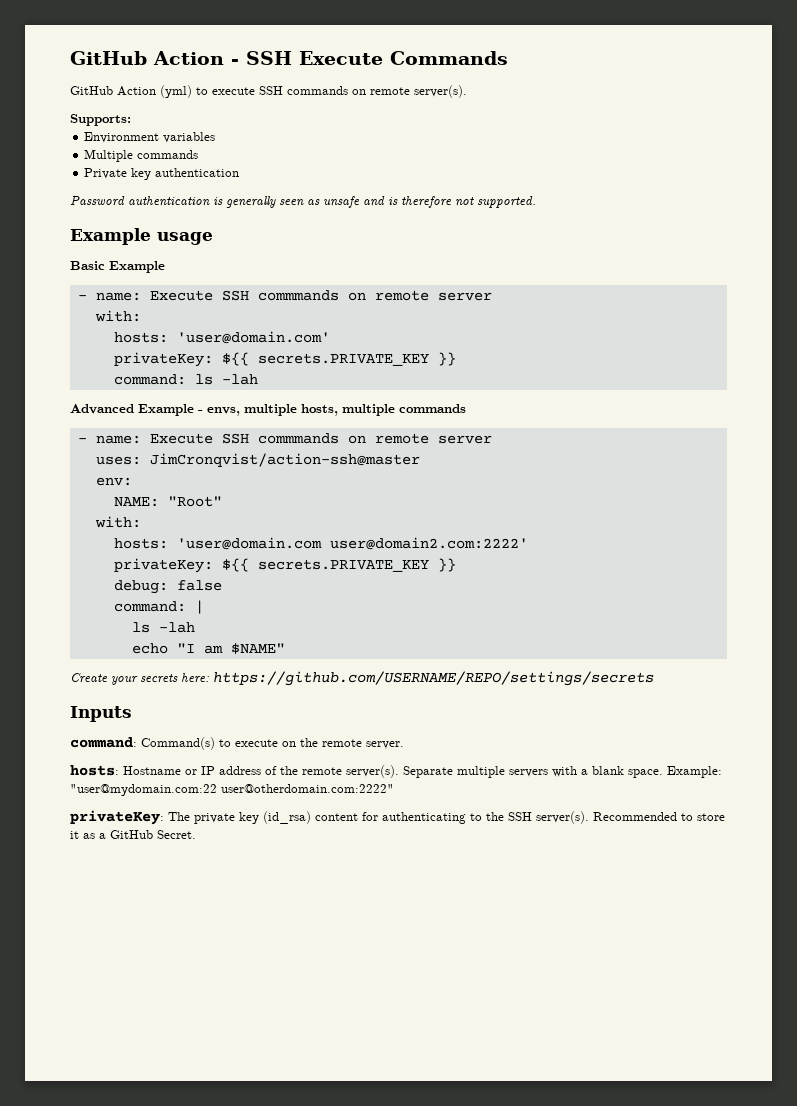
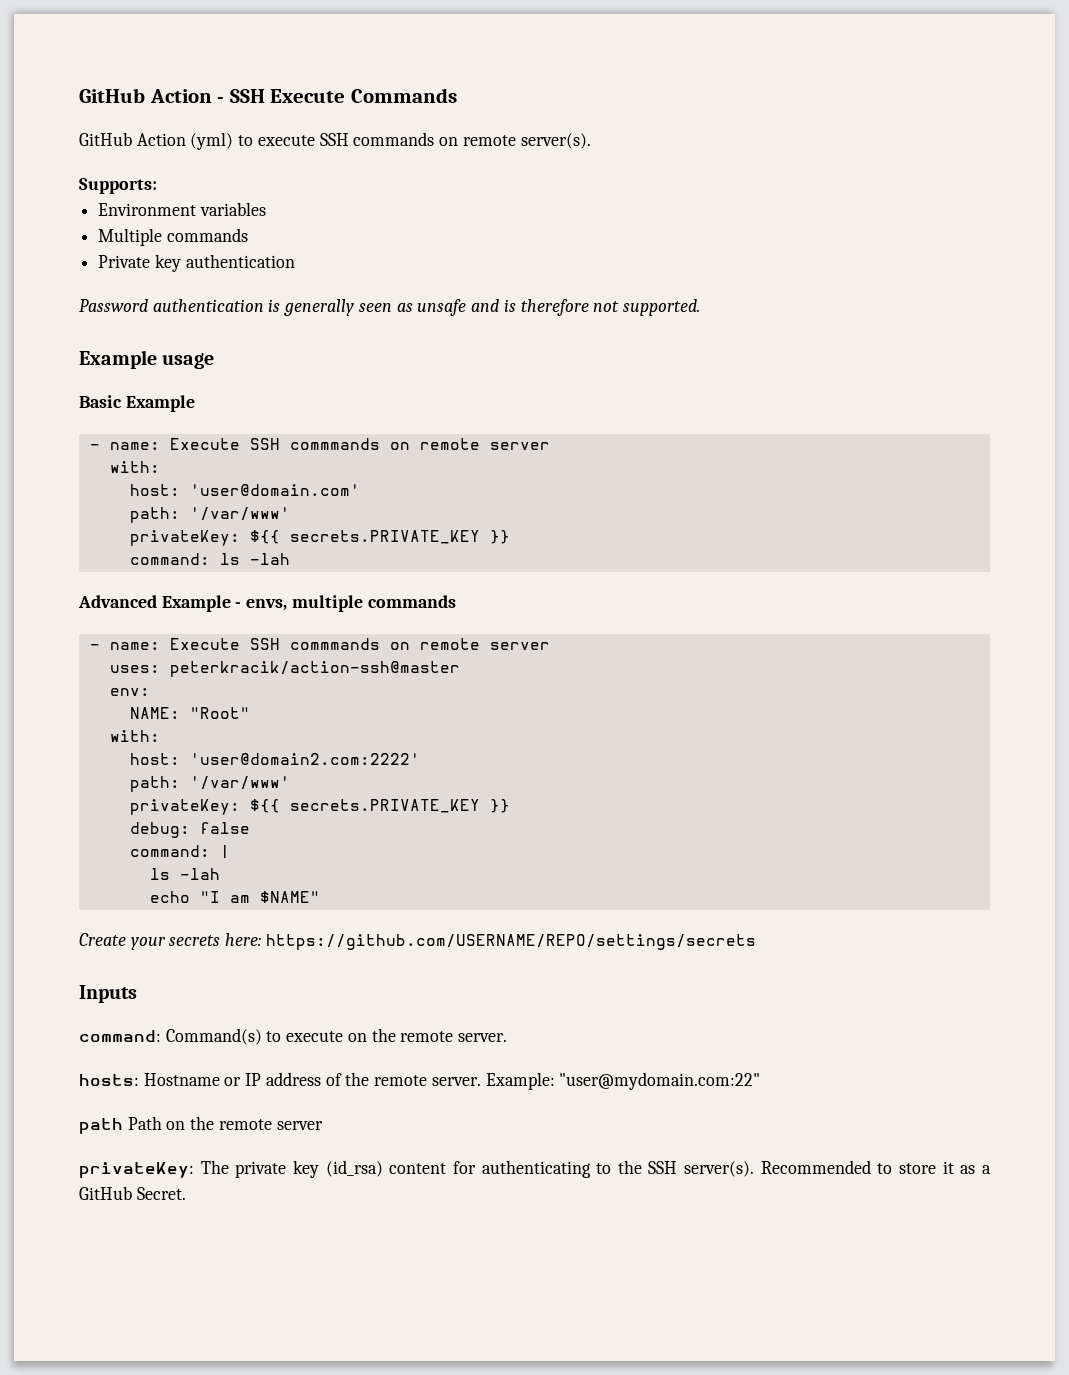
- hosts: 'user@domain.com'
+ host: 'user@domain.com'
+ path: '/var/www'
- Advanced Example - envs, multiple hosts, multiple commands
+ Advanced Example - envs, multiple commands
- uses: JimCronqvist/action-ssh@master
+ uses: peterkracik/action-ssh@master
- hosts: 'user@domain.com user@domain2.com:2222'
+ host: 'user@domain2.com:2222'
+ path: '/var/www'
- hosts: Hostname or IP address of the remote server(s). Separate multiple servers with a blank space. Example: "user@mydomain.com:22 user@otherdomain.com:2222"
+ hosts: Hostname or IP address of the remote server. Example: "user@mydomain.com:22"
+ path Path on the remote server

